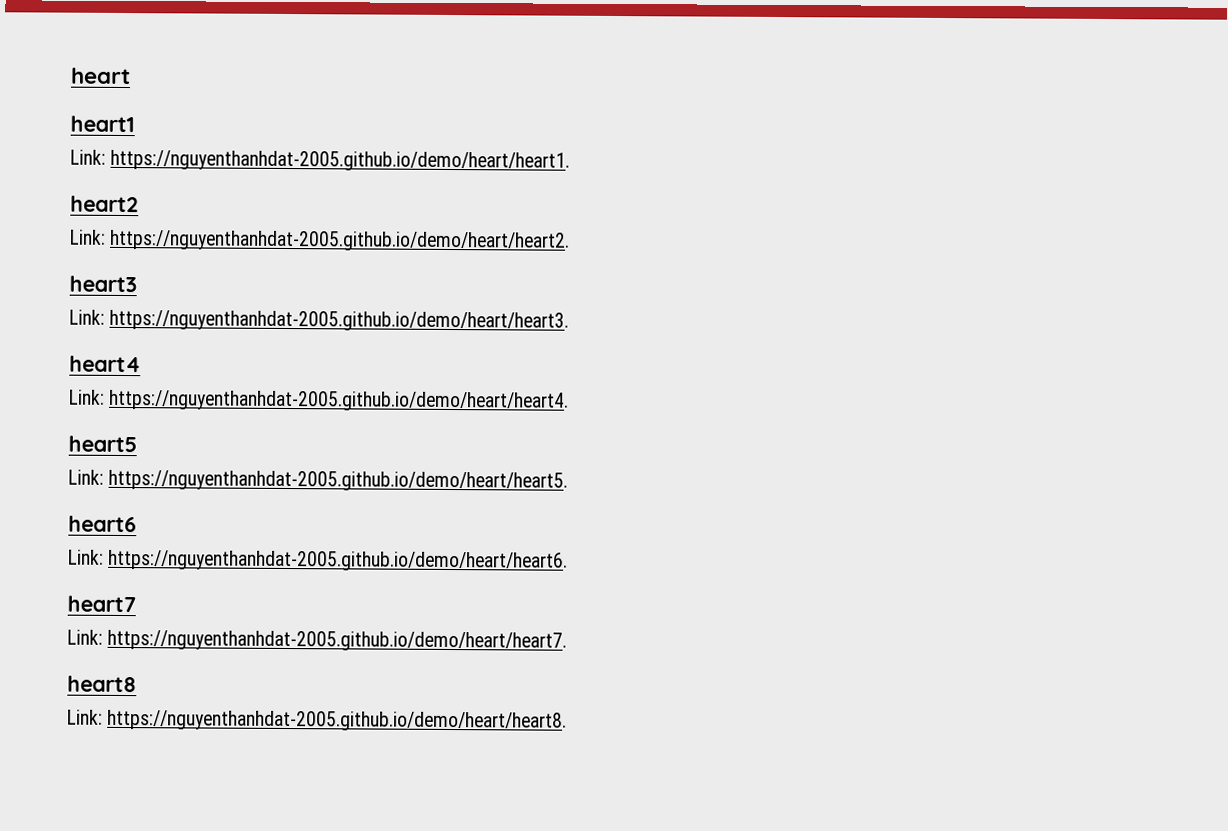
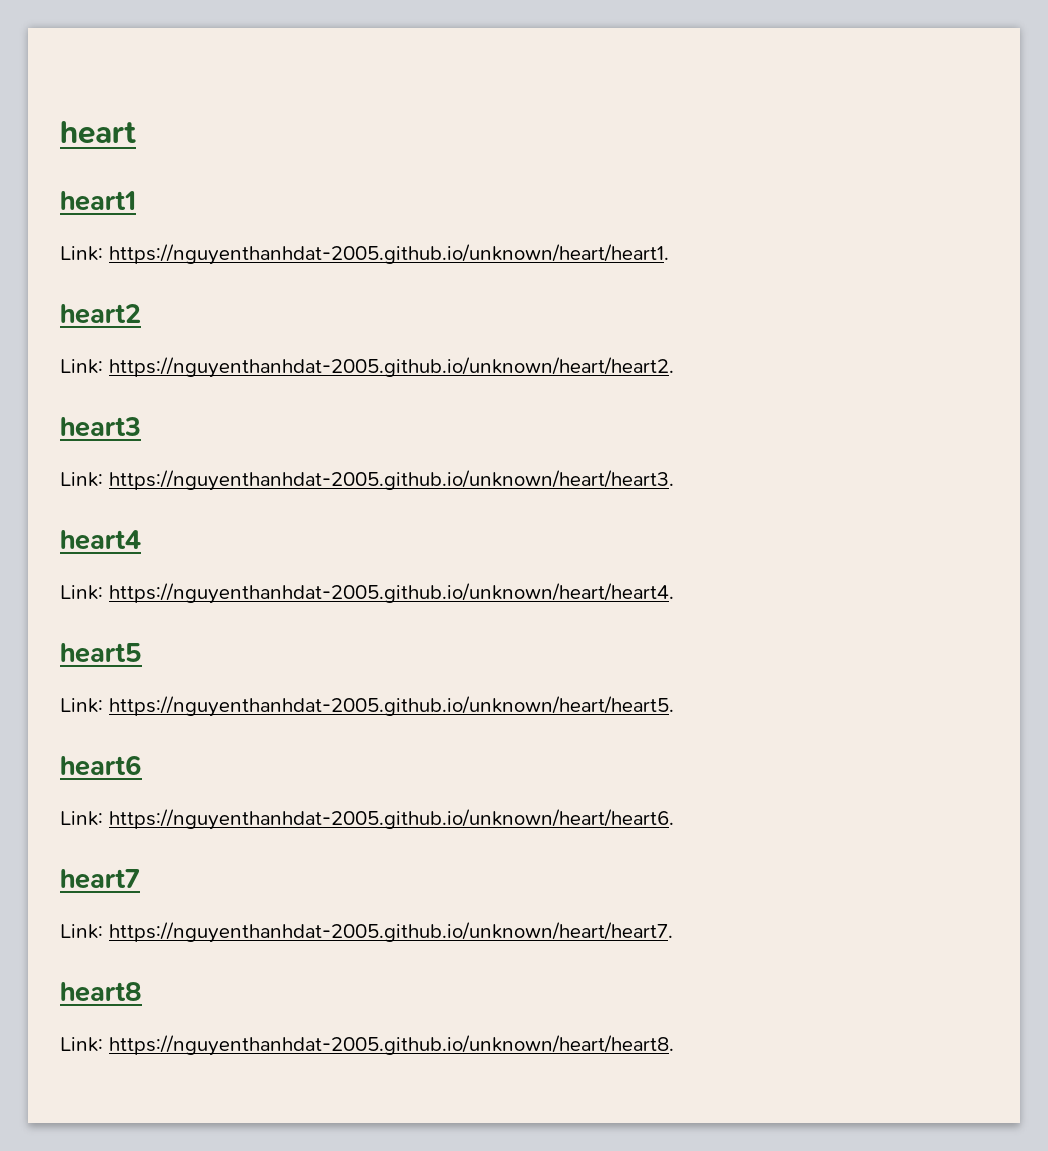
- Link: https://nguyenthanhdat-2005.github.io/demo/heart/heart1.
+ Link: https://nguyenthanhdat-2005.github.io/unknown/heart/heart1.
- Link: https://nguyenthanhdat-2005.github.io/demo/heart/heart2.
+ Link: https://nguyenthanhdat-2005.github.io/unknown/heart/heart2.
- Link: https://nguyenthanhdat-2005.github.io/demo/heart/heart3.
+ Link: https://nguyenthanhdat-2005.github.io/unknown/heart/heart3.
- Link: https://nguyenthanhdat-2005.github.io/demo/heart/heart4.
+ Link: https://nguyenthanhdat-2005.github.io/unknown/heart/heart4.
- Link: https://nguyenthanhdat-2005.github.io/demo/heart/heart5.
+ Link: https://nguyenthanhdat-2005.github.io/unknown/heart/heart5.
- Link: https://nguyenthanhdat-2005.github.io/demo/heart/heart6.
+ Link: https://nguyenthanhdat-2005.github.io/unknown/heart/heart6.
- Link: https://nguyenthanhdat-2005.github.io/demo/heart/heart7.
+ Link: https://nguyenthanhdat-2005.github.io/unknown/heart/heart7.
- Link: https://nguyenthanhdat-2005.github.io/demo/heart/heart8.
+ Link: https://nguyenthanhdat-2005.github.io/unknown/heart/heart8.

